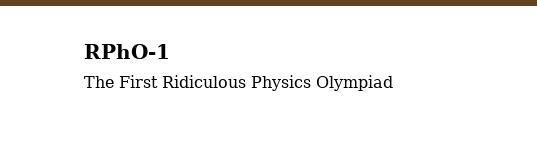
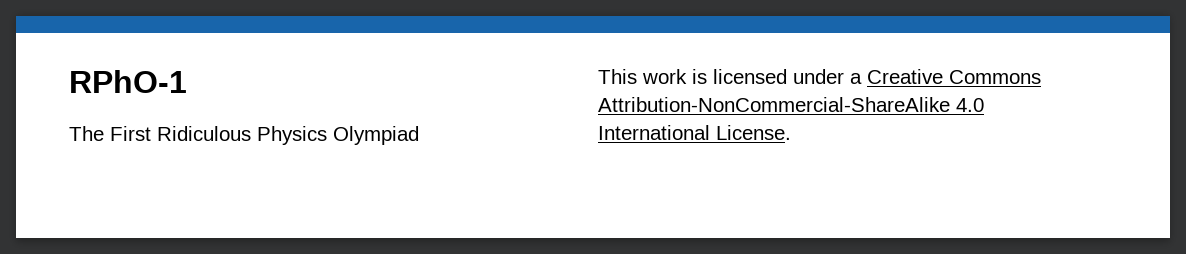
+ This work is licensed under a Creative Commons Attribution-NonCommercial-ShareAlike 4.0 International License.

